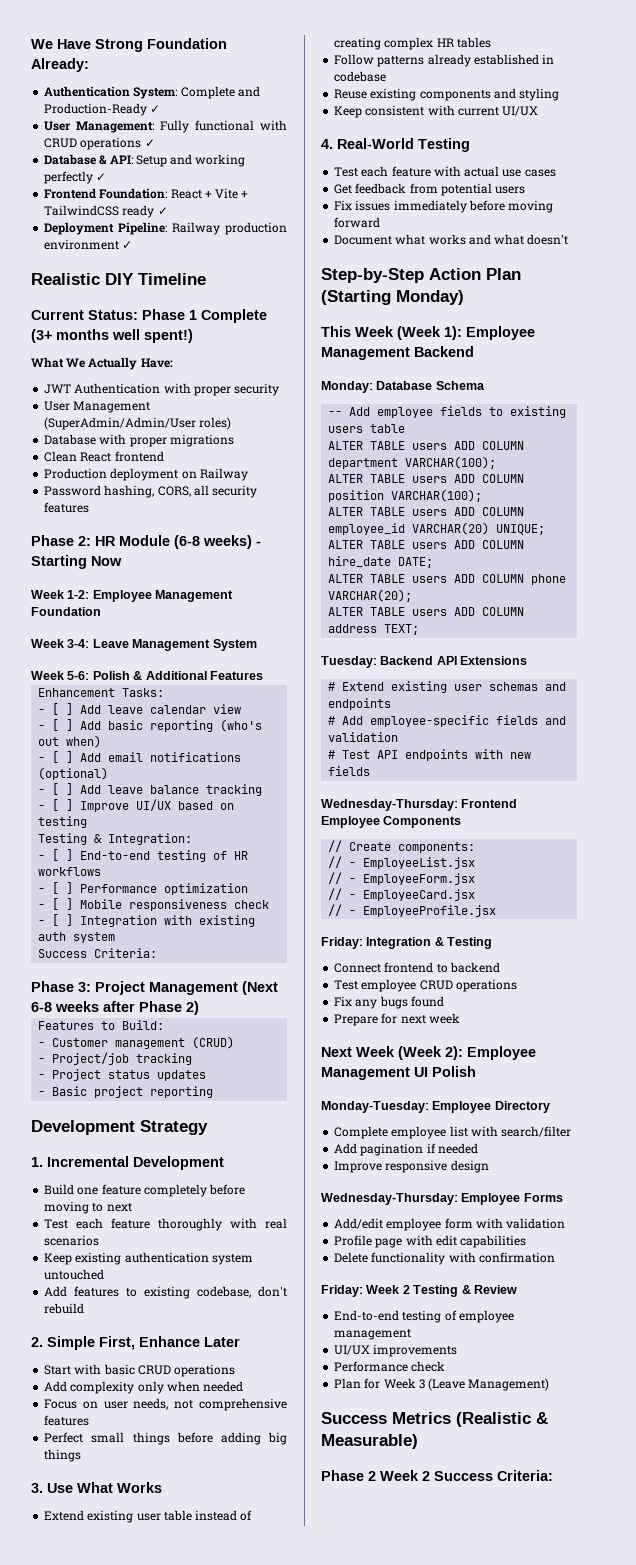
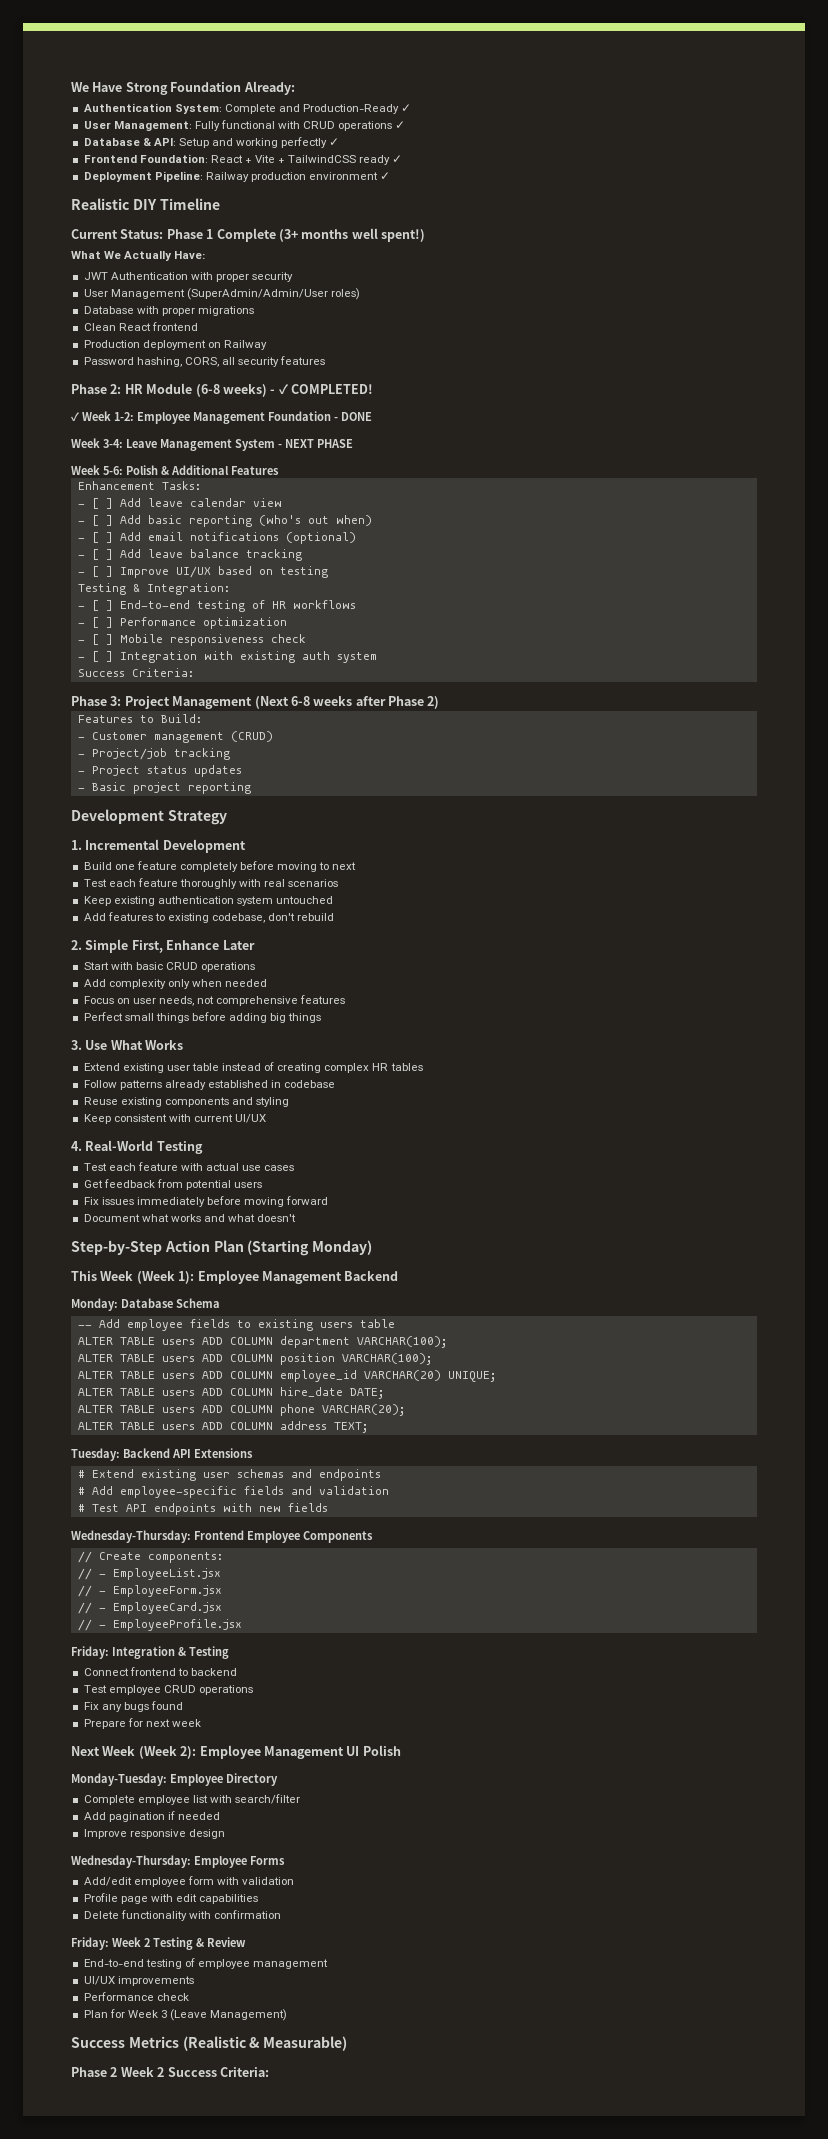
- Phase 2: HR Module (6-8 weeks) - Starting Now
- Week 1-2: Employee Management Foundation
+ Phase 2: HR Module (6-8 weeks) - ✓ COMPLETED!
+ ✓ Week 1-2: Employee Management Foundation - DONE
- Week 3-4: Leave Management System
+ Week 3-4: Leave Management System - NEXT PHASE

